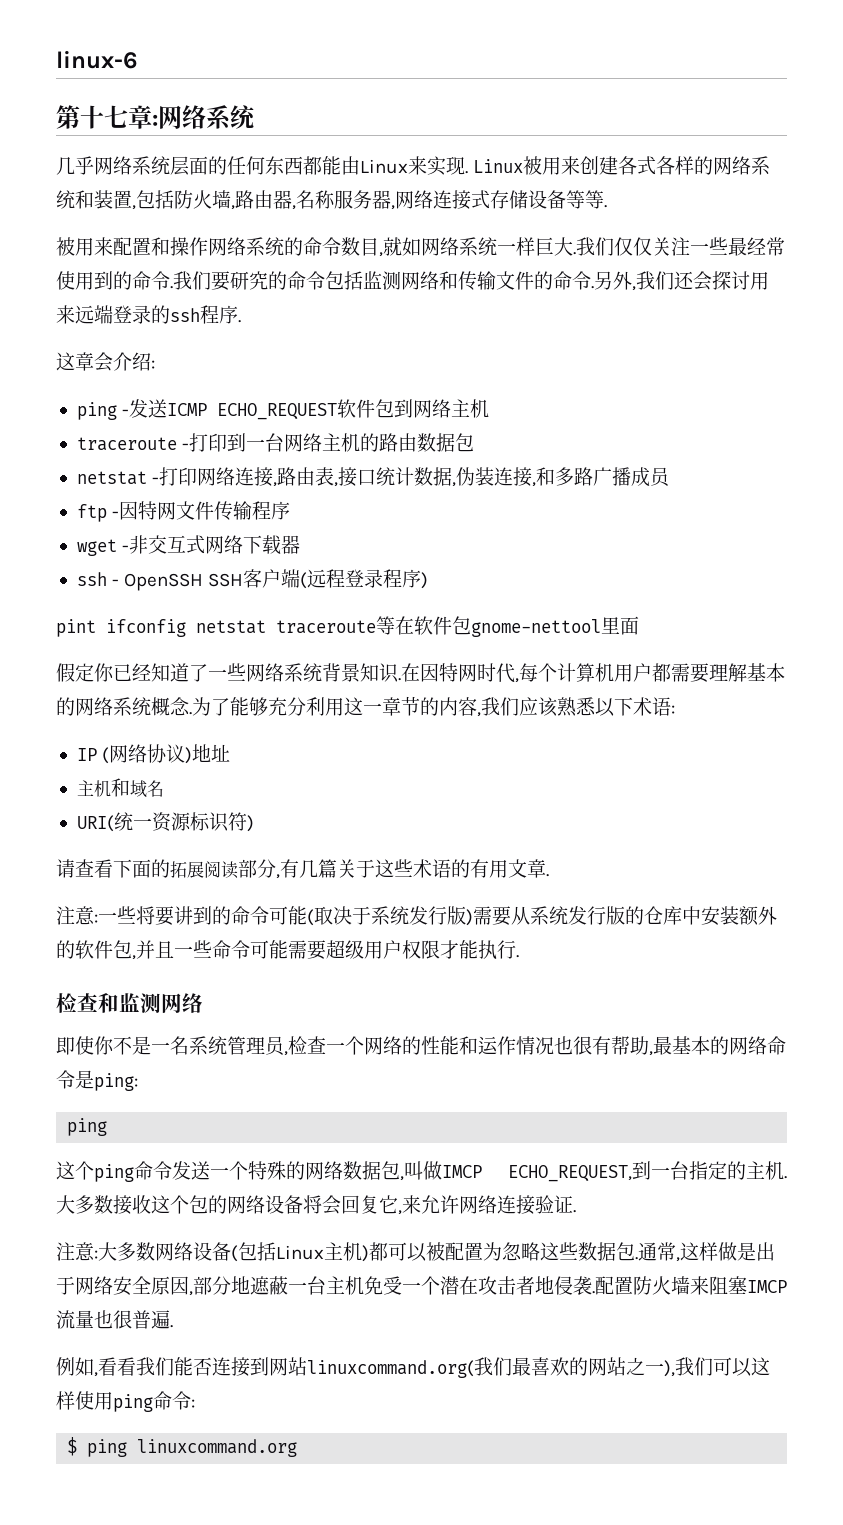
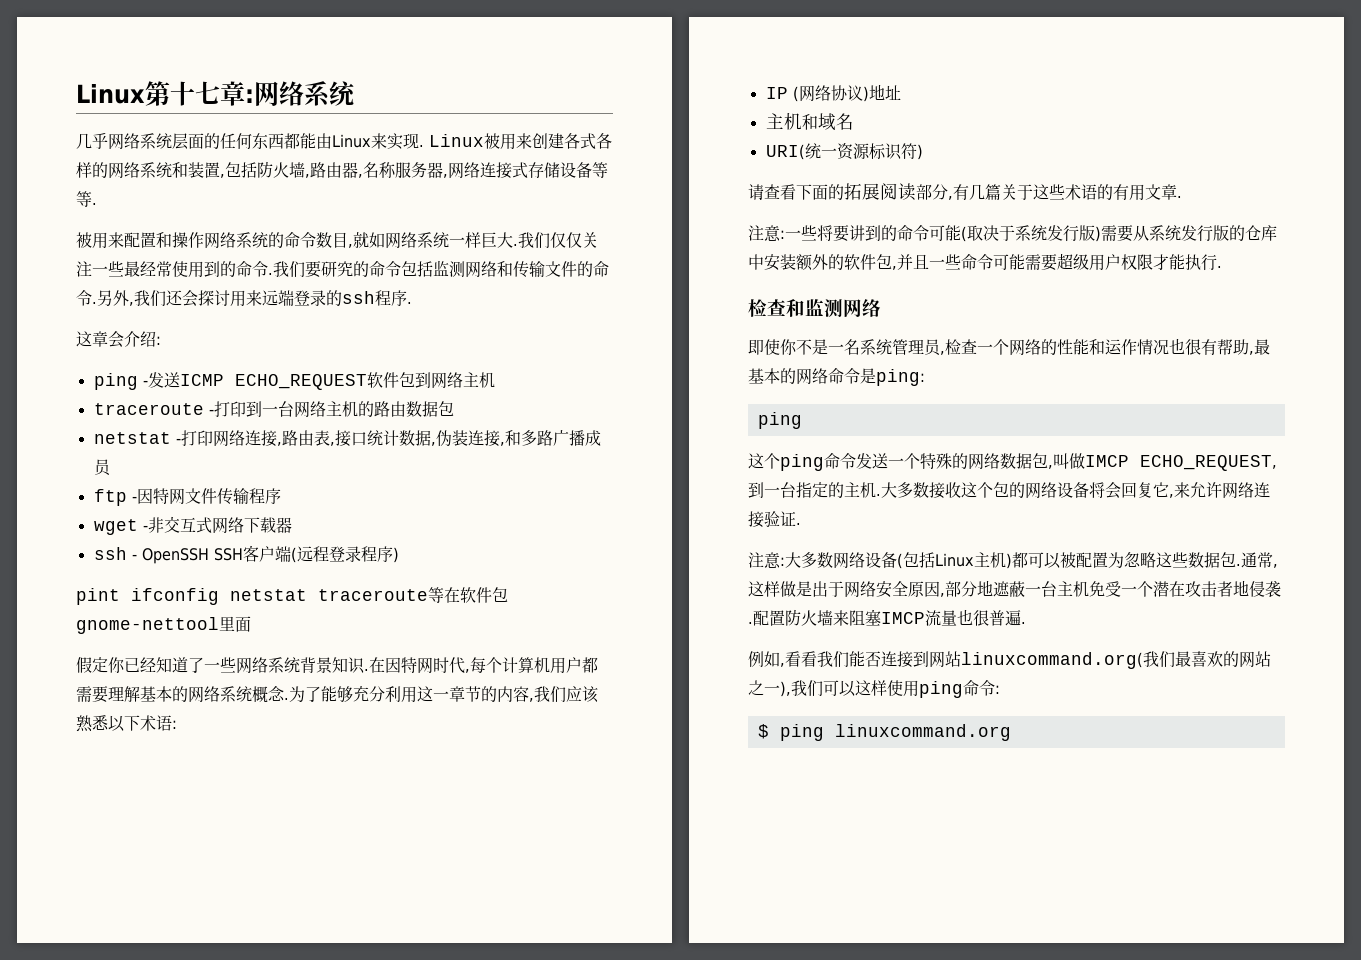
- linux-6
- 第十七章:网络系统
+ Linux第十七章:网络系统

